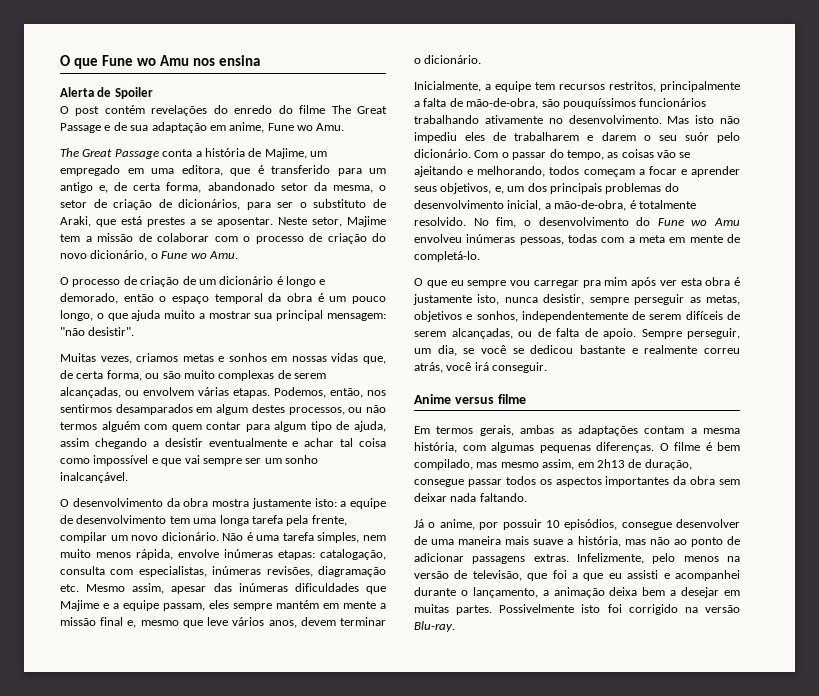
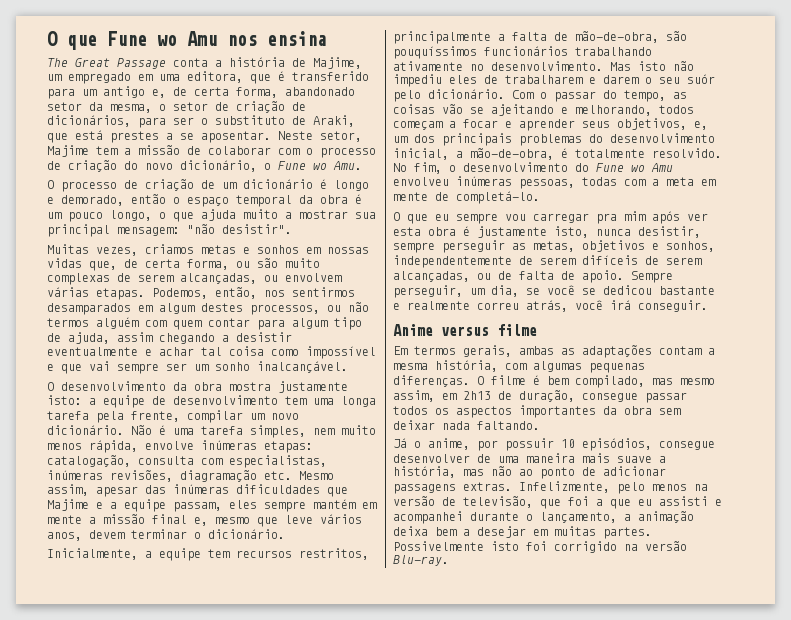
- Alerta de Spoiler
- O post contém revelações do enredo do filme The Great Passage e de sua adaptação em anime, Fune wo Amu.

